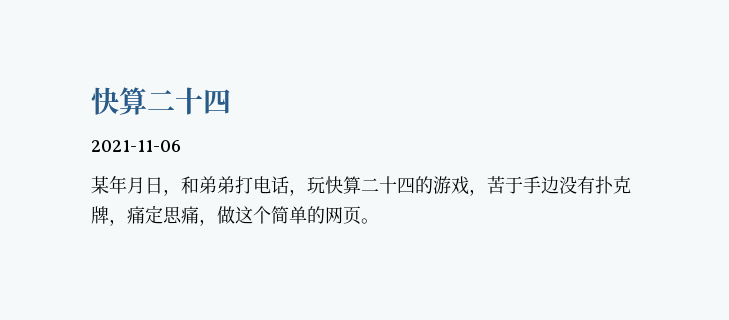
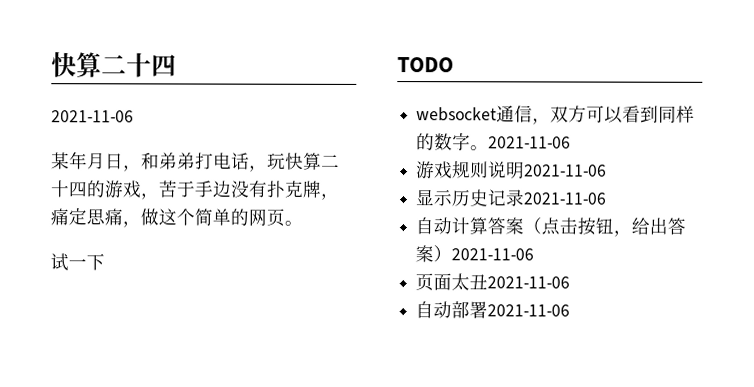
+ 试一下
+ TODO
+ websocket通信，双方可以看到同样的数字。2021-11-06
+ 游戏规则说明2021-11-06
+ 显示历史记录2021-11-06
+ 自动计算答案（点击按钮，给出答案）2021-11-06
+ 页面太丑2021-11-06
+ 自动部署2021-11-06

